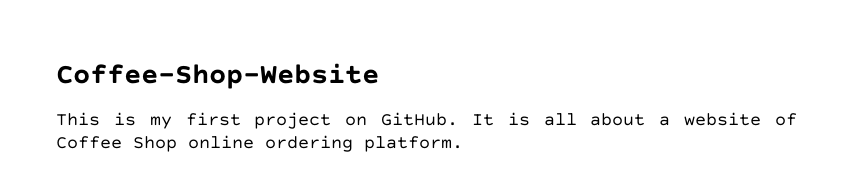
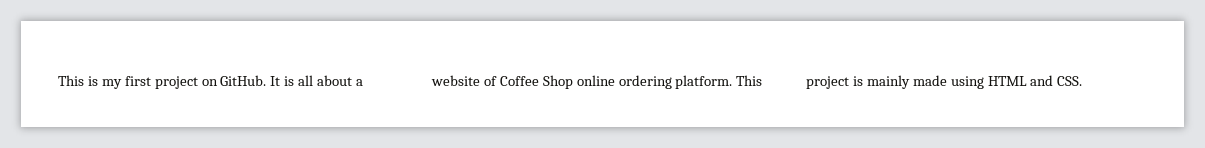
- Coffee-Shop-Website
+ This project is mainly made using HTML and CSS.

